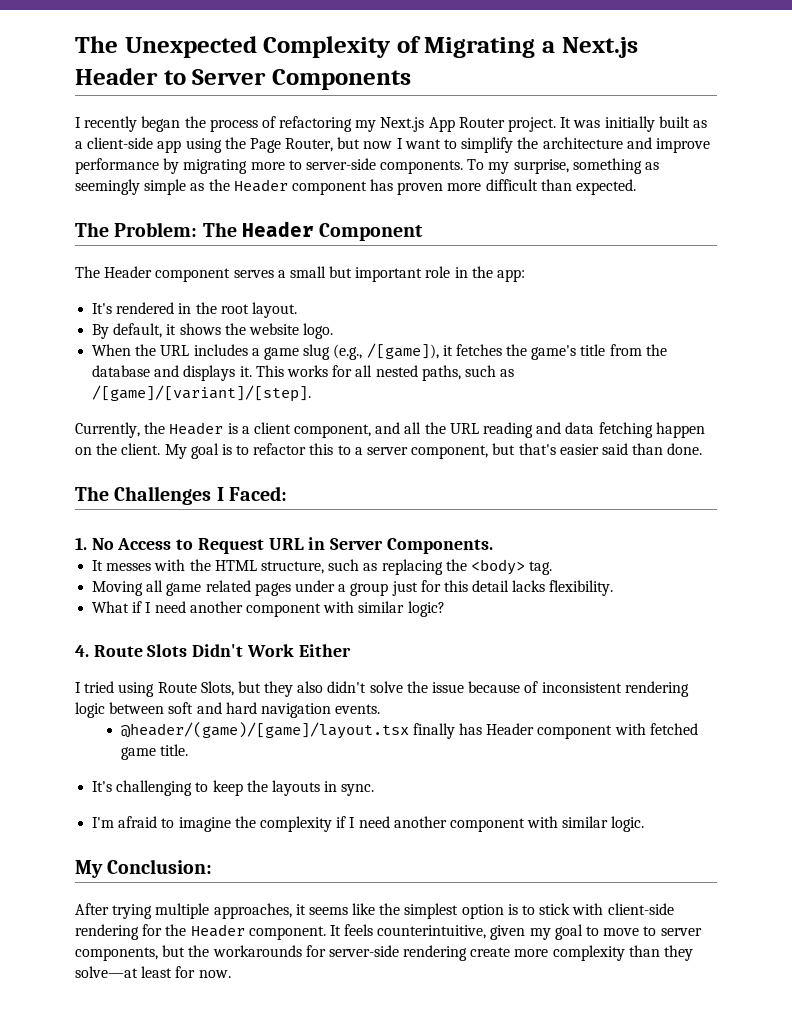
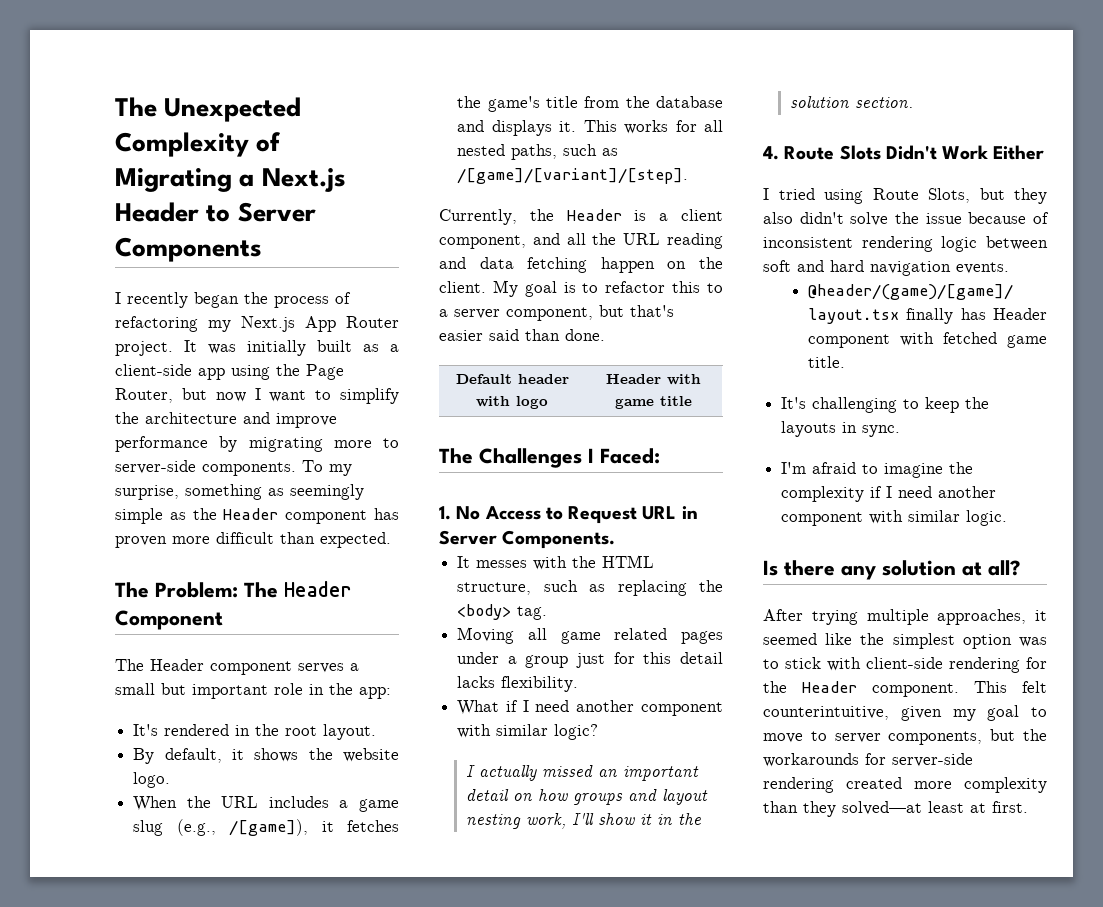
+ Default header with logo | Header with game title
+ I actually missed an important detail on how groups and layout nesting work, I'll show it in the solution section.
- My Conclusion:
+ Is there any solution at all?
- After trying multiple approaches, it seems like the simplest option is to stick with client-side rendering for the Header component.
+ After trying multiple approaches, it seemed like the simplest option was to stick with client-side rendering for the Header component.
- It feels counterintuitive, given my goal to move to server components, but the workarounds for server-side rendering create more complexity than they solve—at least for now.
+ This felt counterintuitive, given my goal to move to server components, but the workarounds for server-side rendering created more complexity than they solved—at least at first.

